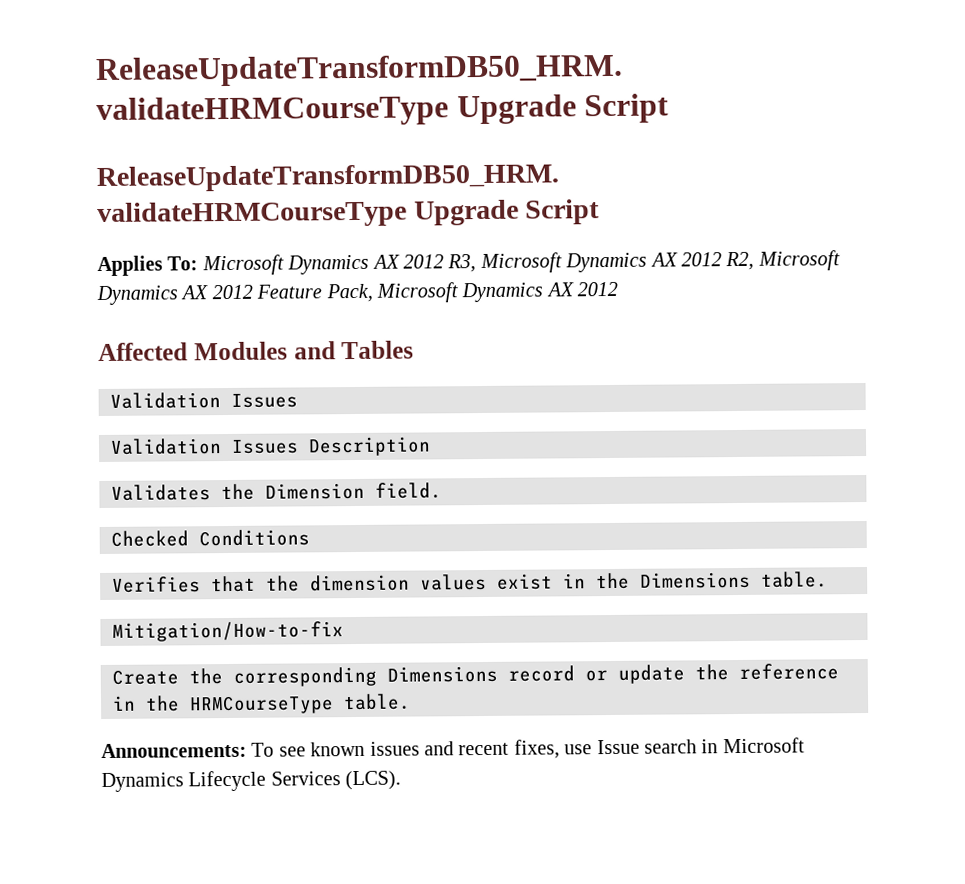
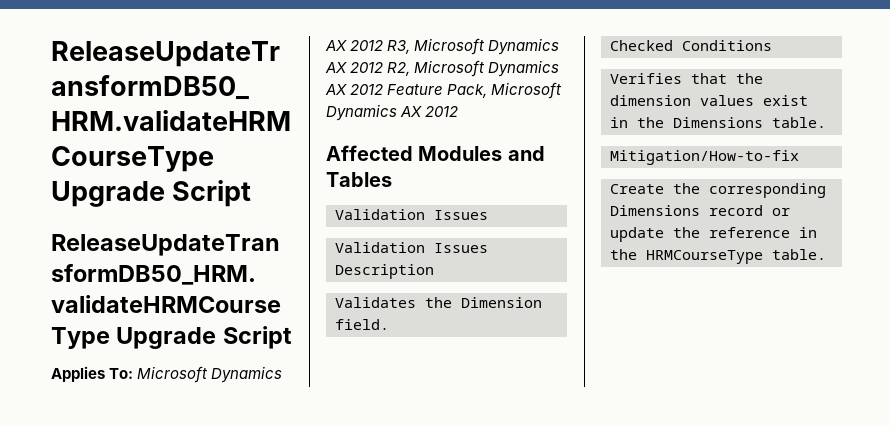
- Announcements: To see known issues and recent fixes, use Issue search in Microsoft Dynamics Lifecycle Services (LCS).

